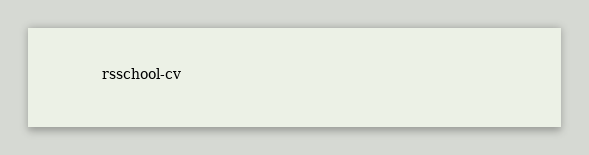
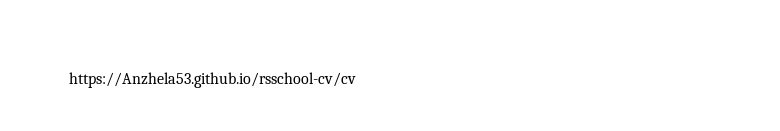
- rsschool-cv
+ https://Anzhela53.github.io/rsschool-cv/cv

